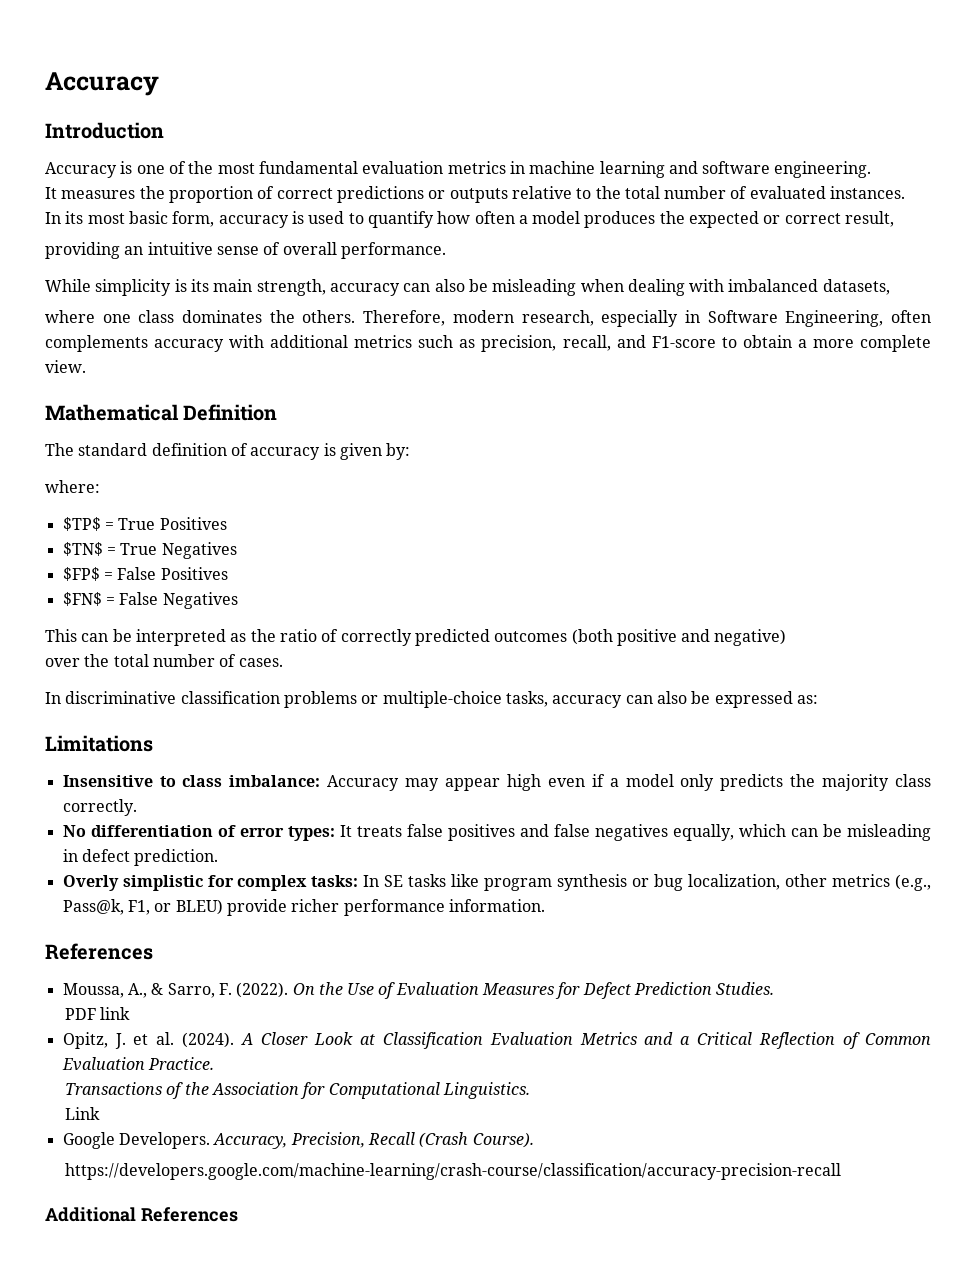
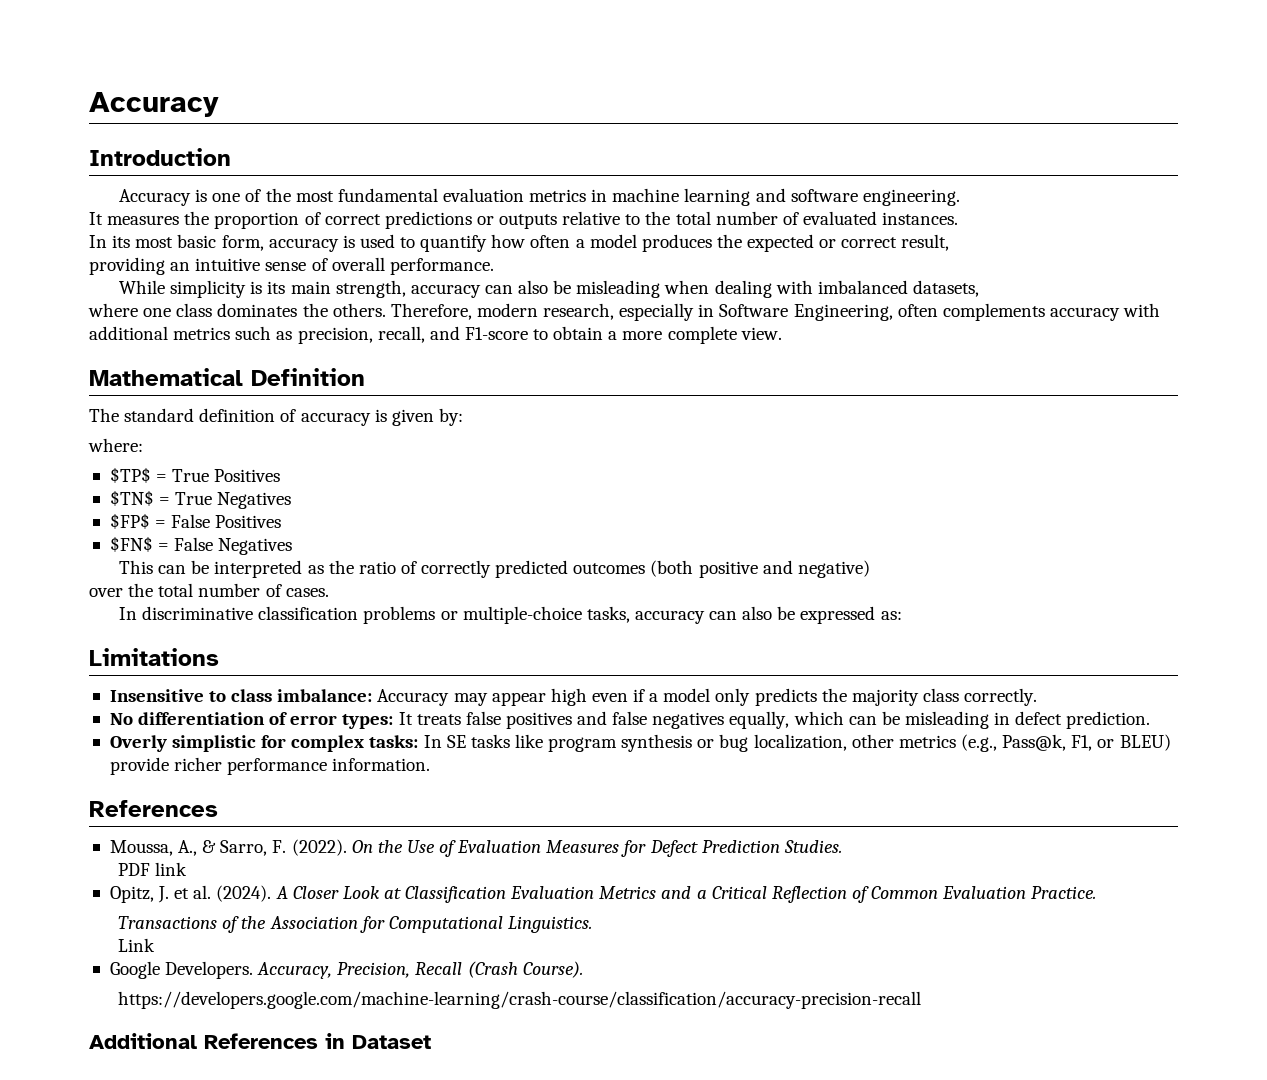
- Additional References
+ Additional References in Dataset

